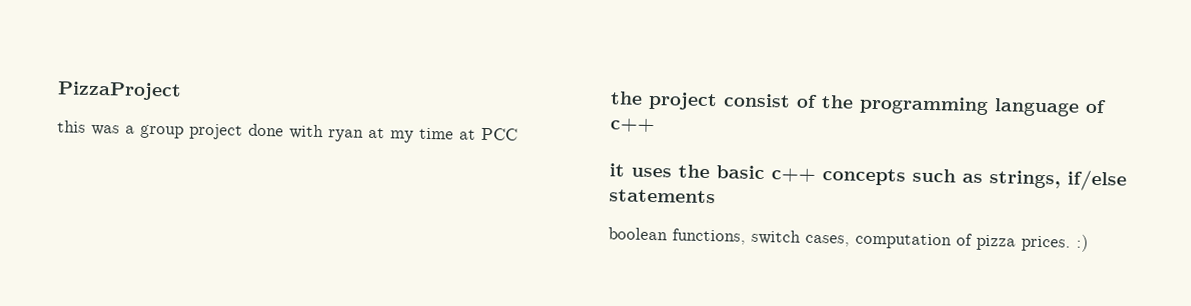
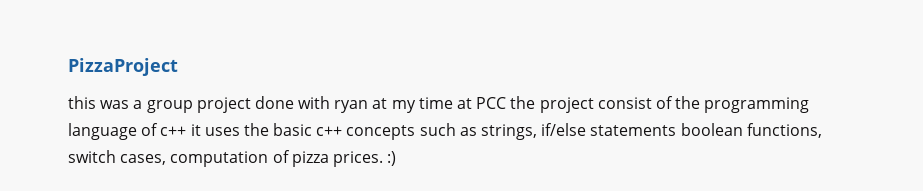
- this was a group project done with ryan at my time at PCC
- the project consist of the programming language of c++
- it uses the basic c++ concepts such as strings, if/else statements
- boolean functions, switch cases, computation of pizza prices. :)
+ this was a group project done with ryan at my time at PCC the project consist of the programming language of c++ it uses the basic c++ concepts such as strings, if/else statements boolean functions, switch cases, computation of pizza prices. :)

